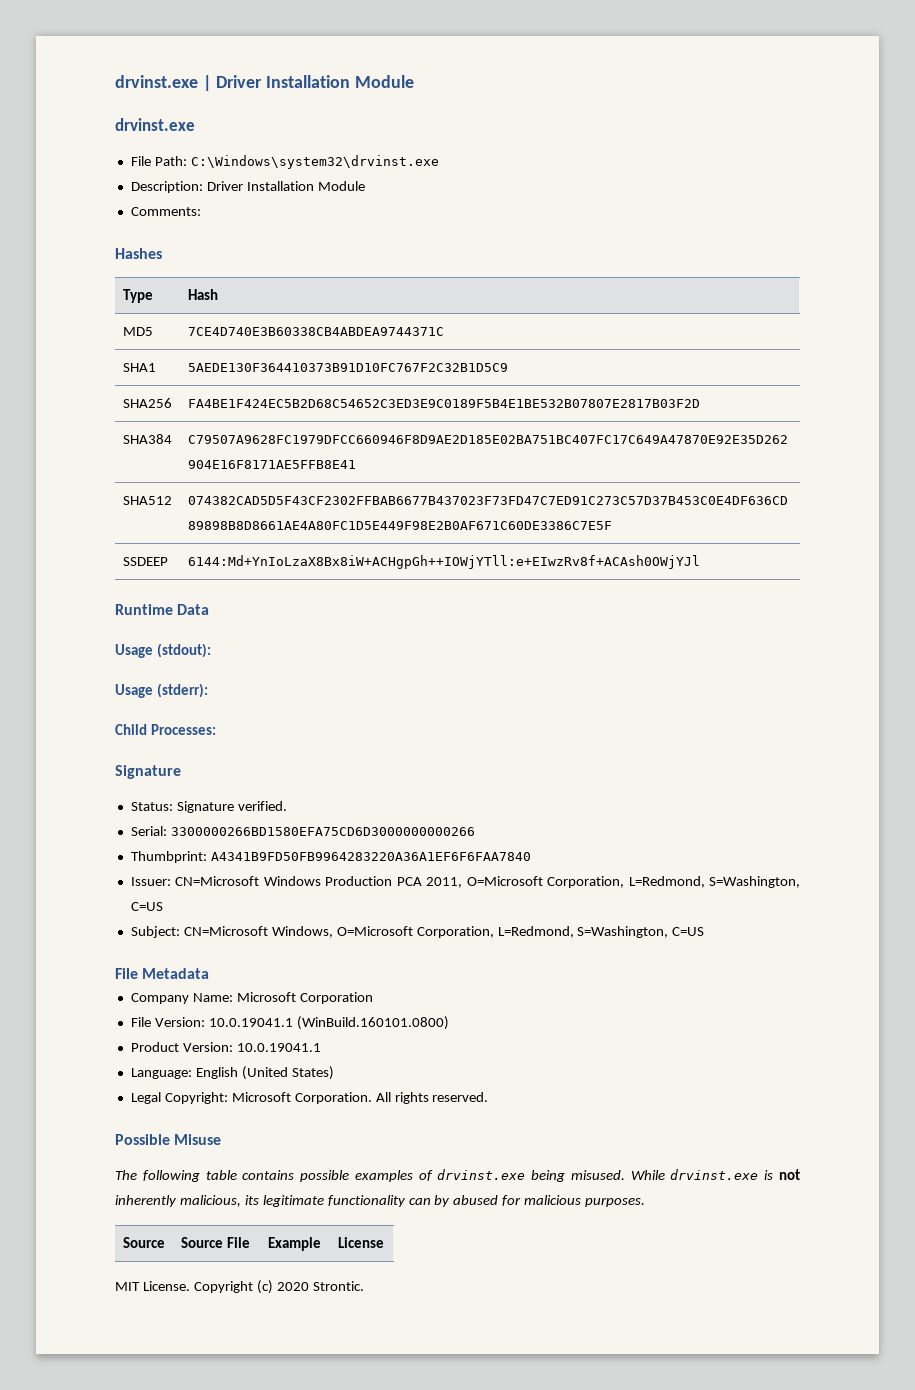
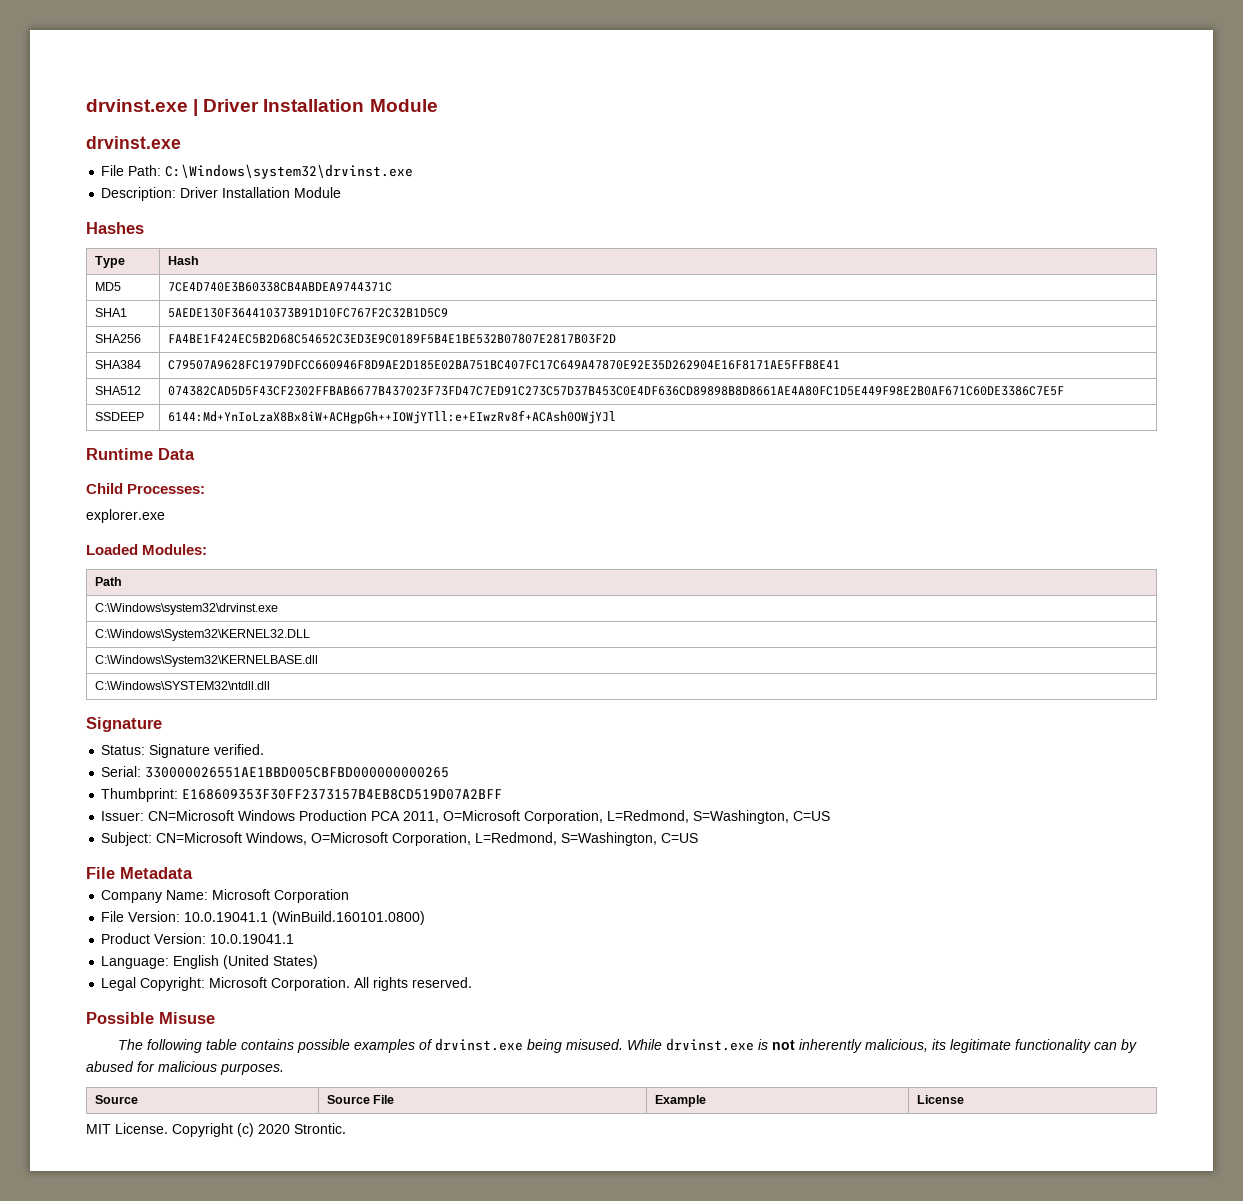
- Comments:
- Usage (stdout):
- Usage (stderr):
  Child Processes:
+ explorer.exe
+ Loaded Modules:
+ Path
+ C:\Windows\system32\drvinst.exe
+ C:\Windows\System32\KERNEL32.DLL
+ C:\Windows\System32\KERNELBASE.dll
+ C:\Windows\SYSTEM32\ntdll.dll
- Serial: 3300000266BD1580EFA75CD6D3000000000266
+ Serial: 330000026551AE1BBD005CBFBD000000000265
- Thumbprint: A4341B9FD50FB9964283220A36A1EF6F6FAA7840
+ Thumbprint: E168609353F30FF2373157B4EB8CD519D07A2BFF

